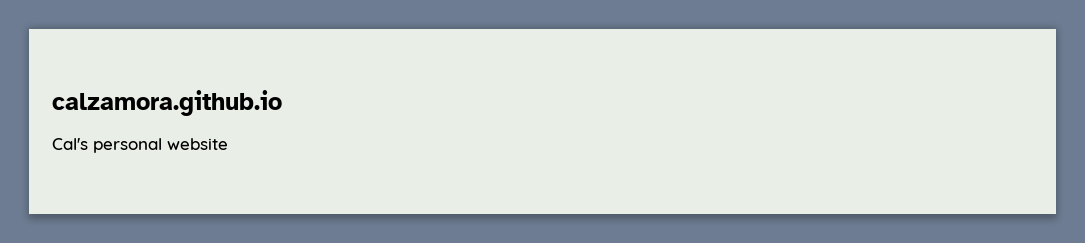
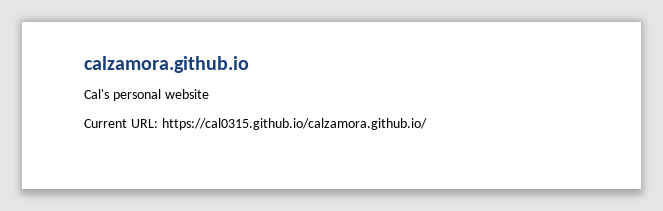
+ Current URL: https://cal0315.github.io/calzamora.github.io/

